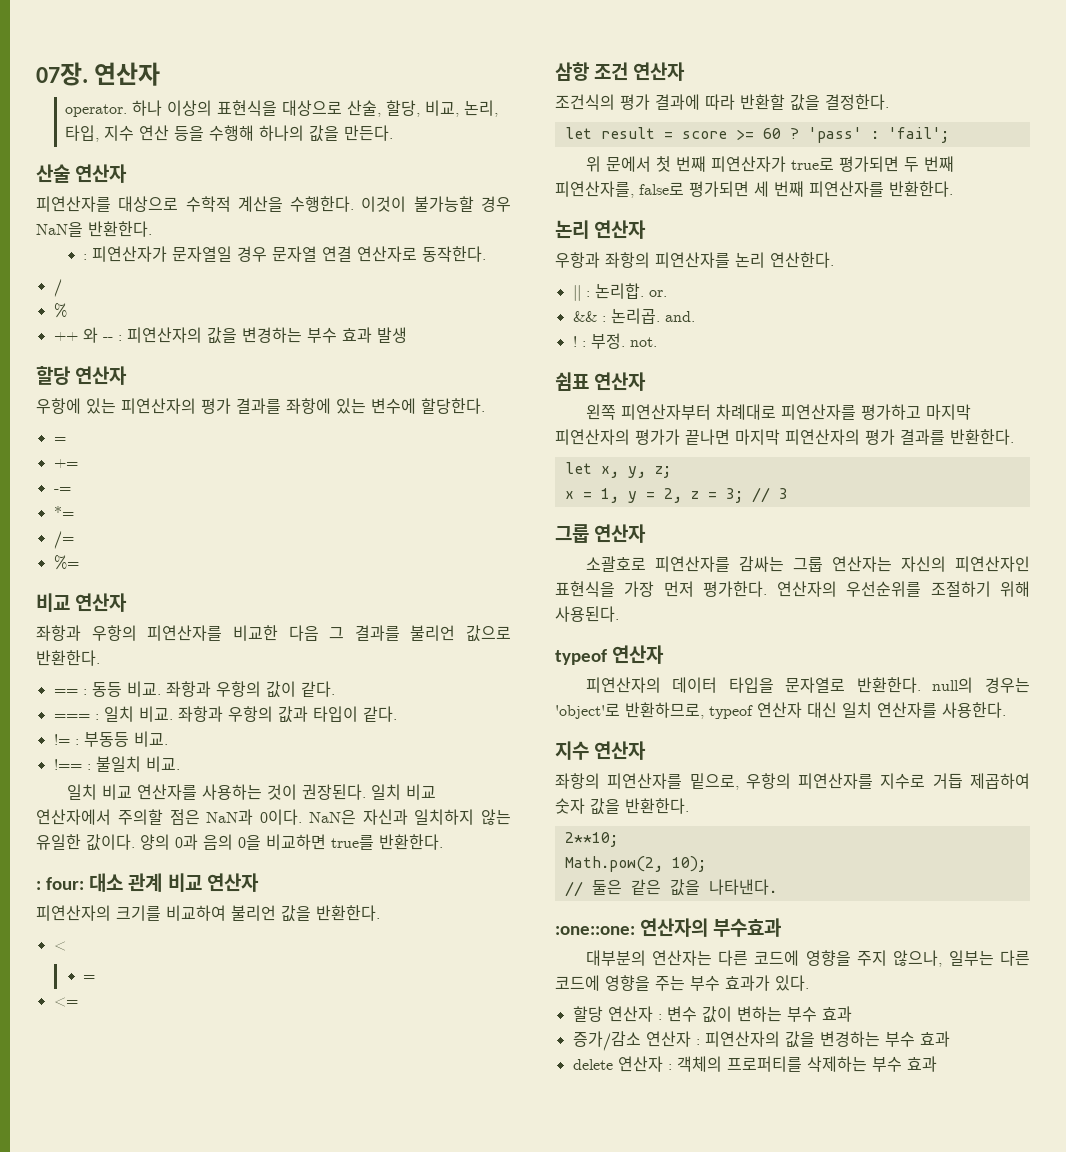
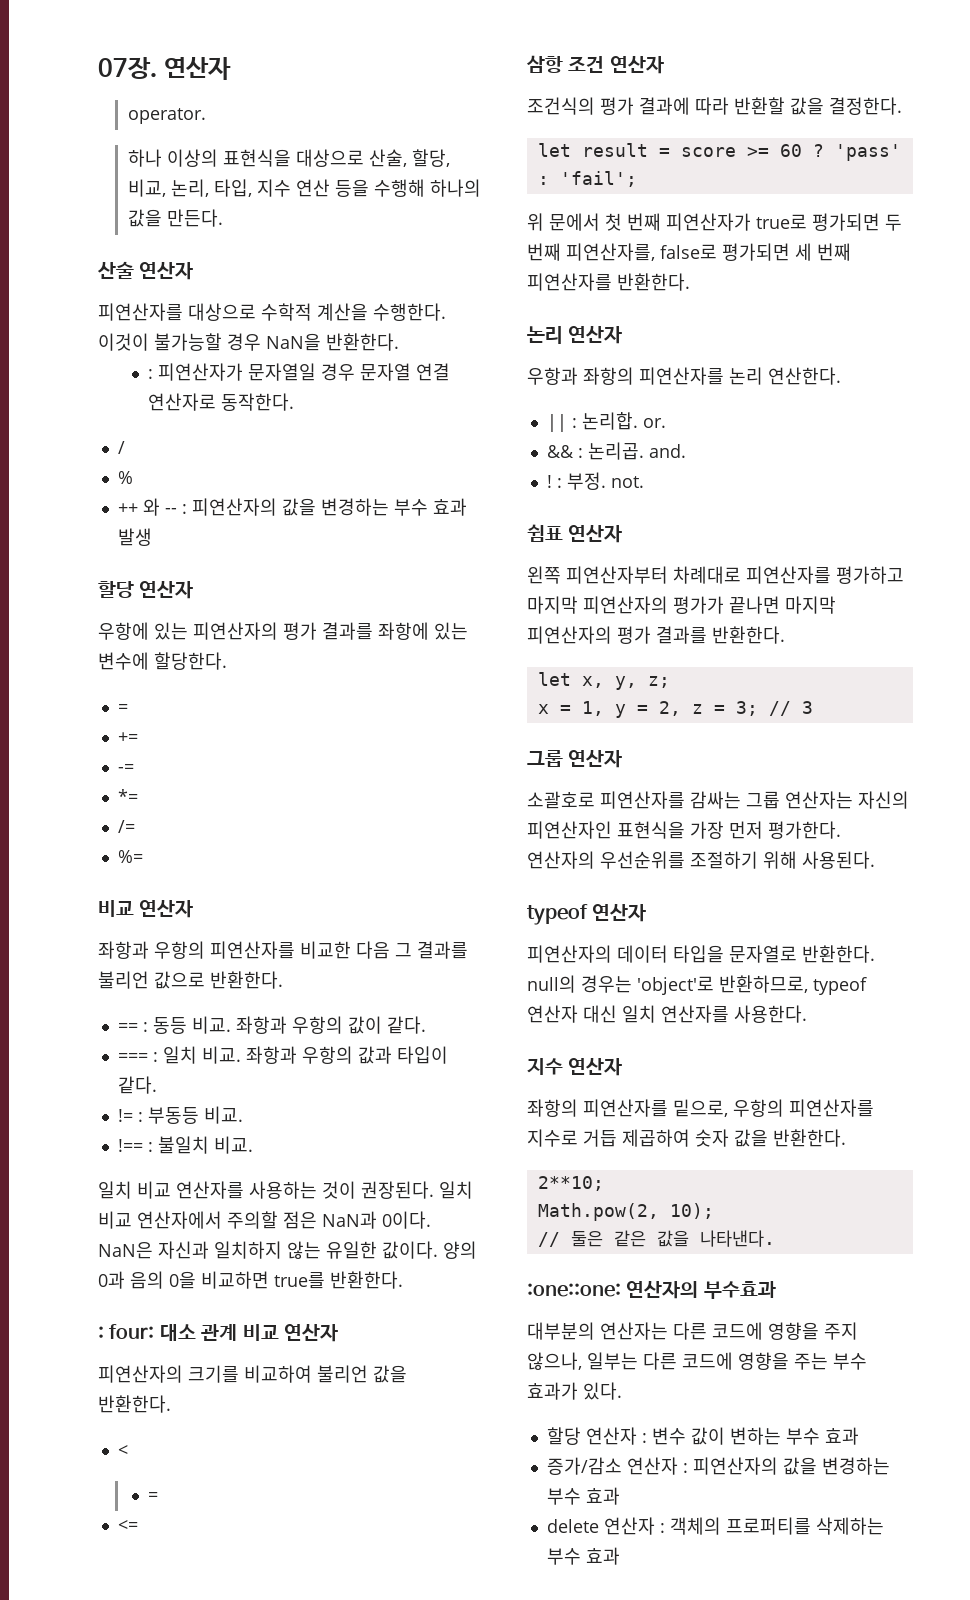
- operator. 하나 이상의 표현식을 대상으로 산술, 할당, 비교, 논리, 타입, 지수 연산 등을 수행해 하나의 값을 만든다.
+ operator.
+ 하나 이상의 표현식을 대상으로 산술, 할당, 비교, 논리, 타입, 지수 연산 등을 수행해 하나의 값을 만든다.

